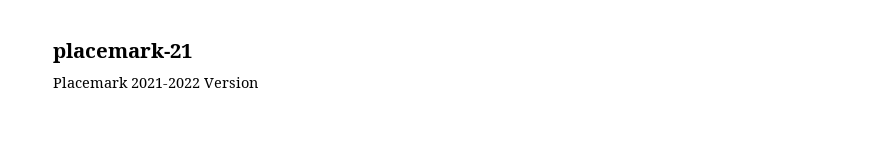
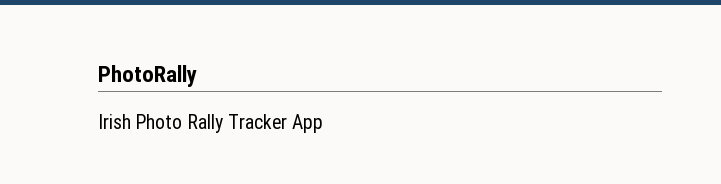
- placemark-21
- Placemark 2021-2022 Version
+ PhotoRally
+ Irish Photo Rally Tracker App

